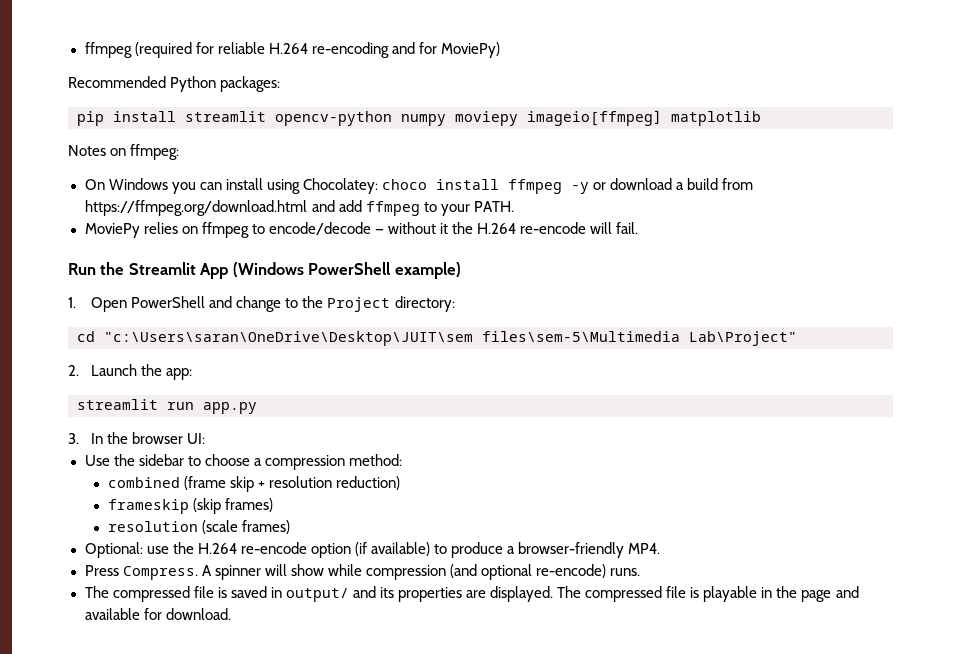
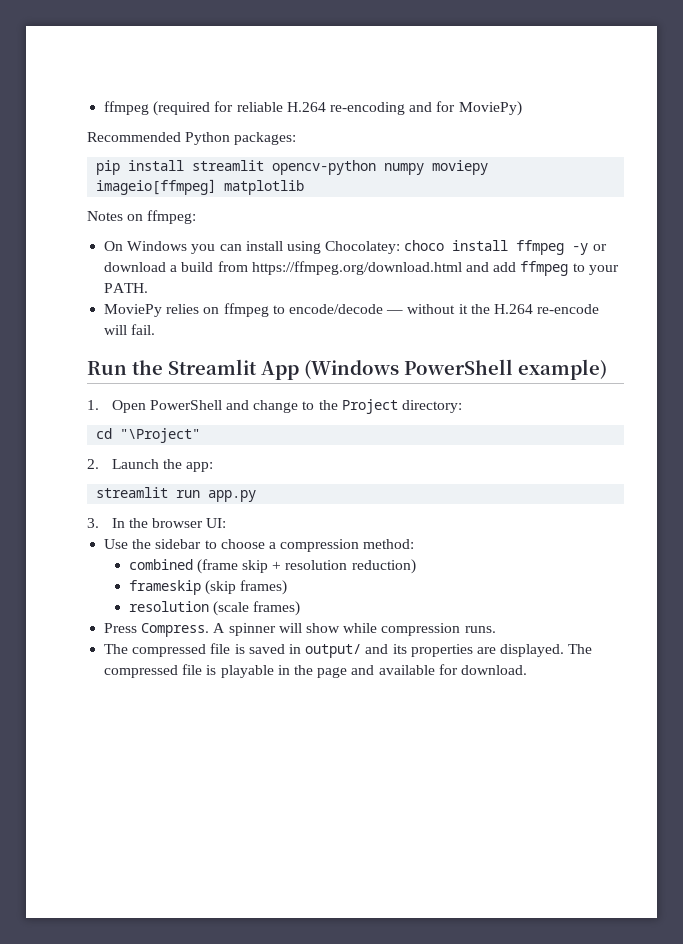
- cd "c:\Users\saran\OneDrive\Desktop\JUIT\sem files\sem-5\Multimedia Lab\Project"
+ cd "\Project"
- Optional: use the H.264 re-encode option (if available) to produce a browser-friendly MP4.
- A spinner will show while compression (and optional re-encode) runs.
+ A spinner will show while compression runs.

